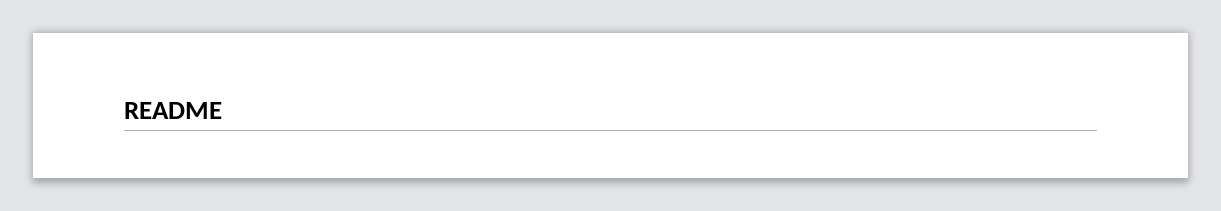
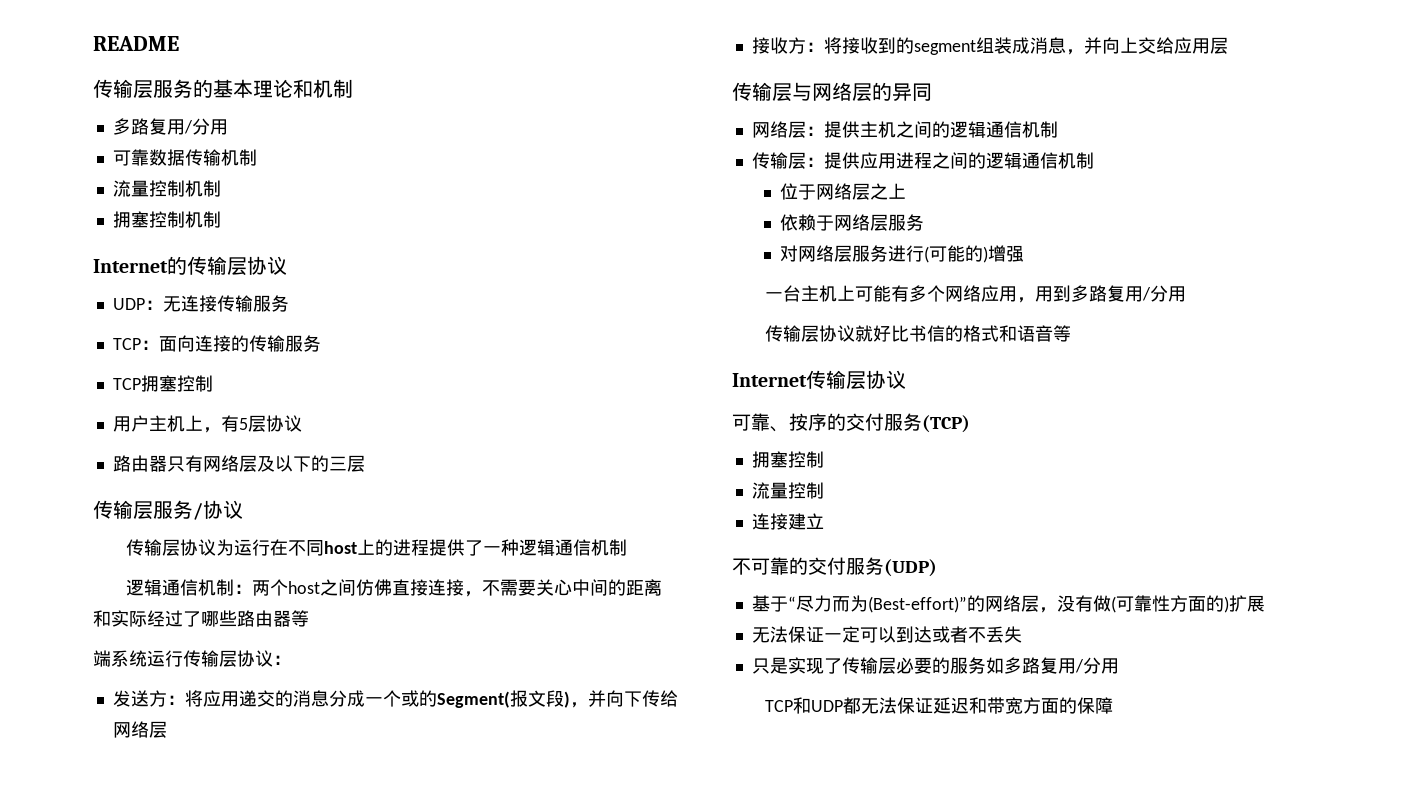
+ 传输层服务的基本理论和机制
+ 多路复用/分用
+ 可靠数据传输机制
+ 流量控制机制
+ 拥塞控制机制
+ Internet的传输层协议
+ UDP：无连接传输服务
+ TCP：面向连接的传输服务
+ TCP拥塞控制
+ 用户主机上，有5层协议
+ 路由器只有网络层及以下的三层
+ 传输层服务/协议
+ 传输层协议为运行在不同host上的进程提供了一种逻辑通信机制
+ 逻辑通信机制：两个host之间仿佛直接连接，不需要关心中间的距离和实际经过了哪些路由器等
+ 端系统运行传输层协议：
+ 发送方：将应用递交的消息分成一个或的Segment(报文段)，并向下传给网络层
+ 接收方：将接收到的segment组装成消息，并向上交给应用层
+ 传输层与网络层的异同
+ 网络层：提供主机之间的逻辑通信机制
+ 传输层：提供应用进程之间的逻辑通信机制
+ 位于网络层之上
+ 依赖于网络层服务
+ 对网络层服务进行(可能的)增强
+ 一台主机上可能有多个网络应用，用到多路复用/分用
+ 传输层协议就好比书信的格式和语音等
+ Internet传输层协议
+ 可靠、按序的交付服务(TCP)
+ 拥塞控制
+ 流量控制
+ 连接建立
+ 不可靠的交付服务(UDP)
+ 基于“尽力而为(Best-effort)”的网络层，没有做(可靠性方面的)扩展
+ 无法保证一定可以到达或者不丢失
+ 只是实现了传输层必要的服务如多路复用/分用
+ TCP和UDP都无法保证延迟和带宽方面的保障

